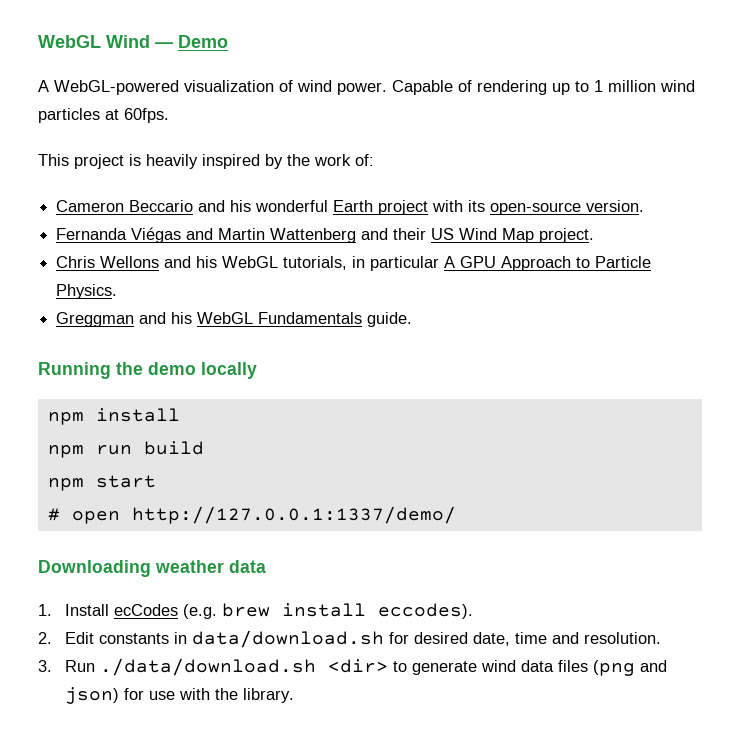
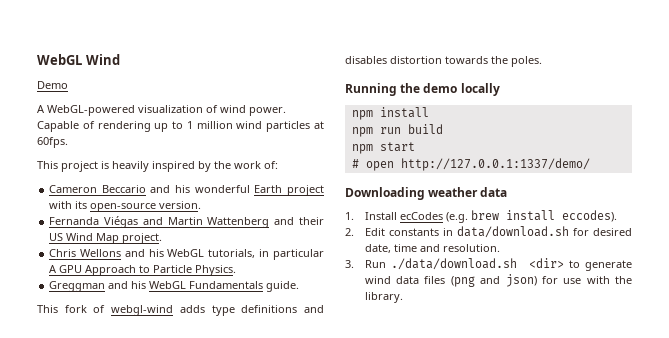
- WebGL Wind — Demo
+ WebGL Wind
+ Demo
+ This fork of webgl-wind adds type definitions and disables distortion towards the poles.

